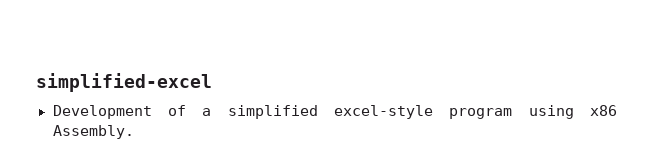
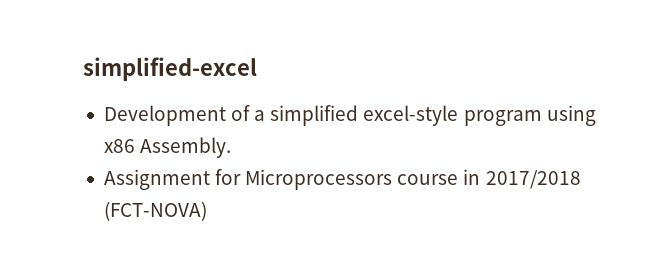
+ Assignment for Microprocessors course in 2017/2018 (FCT-NOVA)

